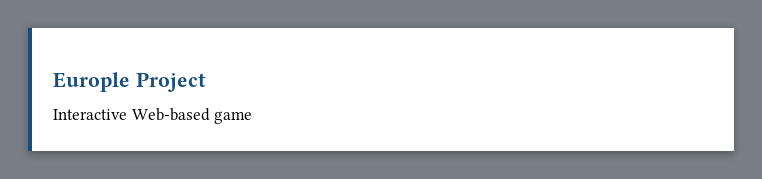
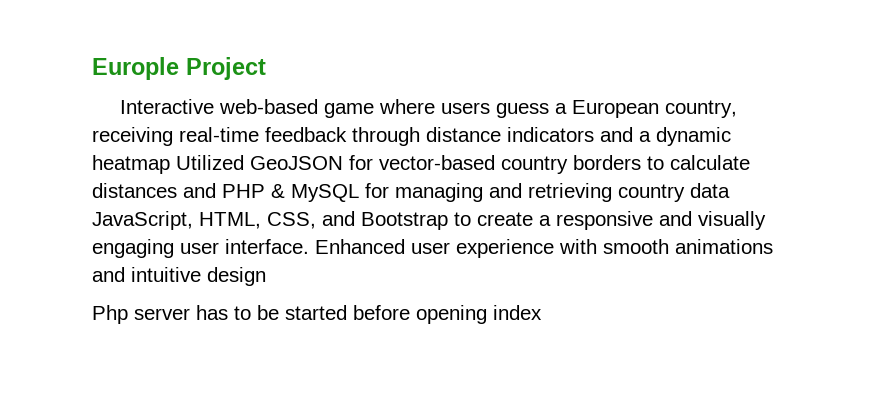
- Interactive Web-based game
+ Interactive web-based game where users guess a European country, receiving real-time feedback through distance indicators and a dynamic heatmap Utilized GeoJSON for vector-based country borders to calculate distances and PHP & MySQL for managing and retrieving country data JavaScript, HTML, CSS, and Bootstrap to create a responsive and visually engaging user interface. Enhanced user experience with smooth animations and intuitive design
+ Php server has to be started before opening index

